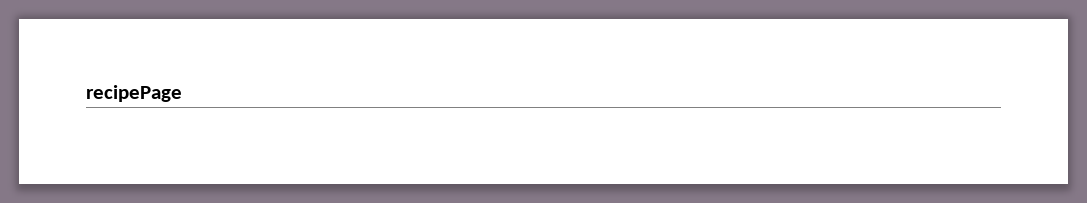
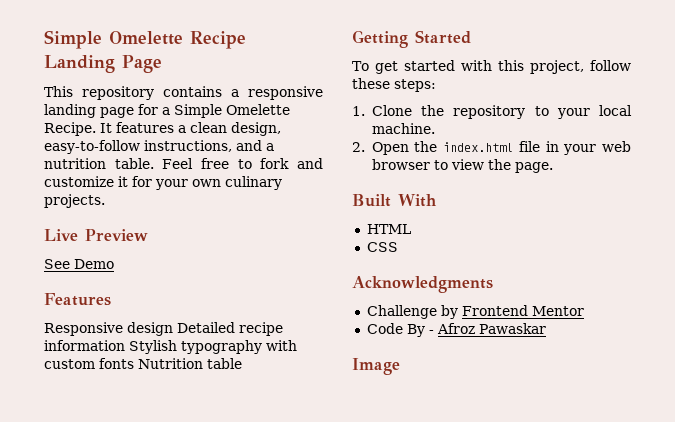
- recipePage
+ Simple Omelette Recipe Landing Page
+ This repository contains a responsive landing page for a Simple Omelette Recipe. It features a clean design, easy-to-follow instructions, and a nutrition table. Feel free to fork and customize it for your own culinary projects.
+ Live Preview
+ See Demo
+ Features
+ Responsive design Detailed recipe information Stylish typography with custom fonts Nutrition table
+ Getting Started
+ To get started with this project, follow these steps:
+ 1. Clone the repository to your local machine.
+ 2. Open the index.html file in your web browser to view the page.
+ Built With
+ HTML
+ CSS
+ Acknowledgments
+ Challenge by Frontend Mentor
+ Code By - Afroz Pawaskar
+ Image

